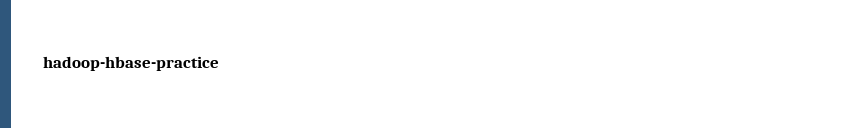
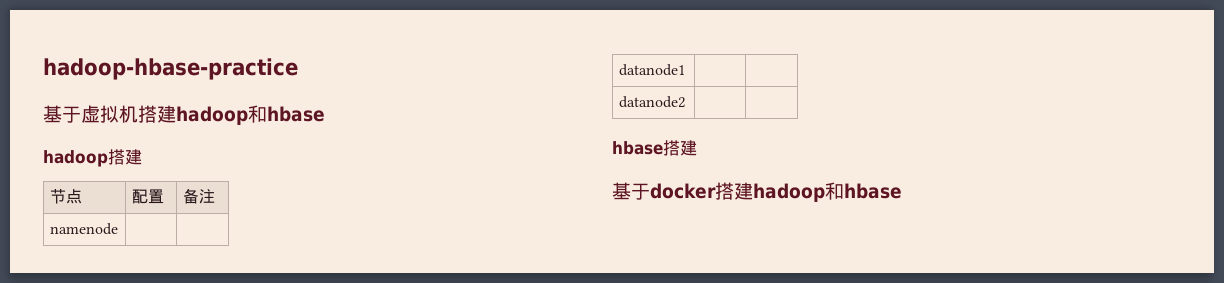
+ 基于虚拟机搭建hadoop和hbase
+ hadoop搭建
+ 节点 | 配置 | 备注
+ namenode | |
+ datanode1 | |
+ datanode2 | |
+ hbase搭建
+ 基于docker搭建hadoop和hbase

